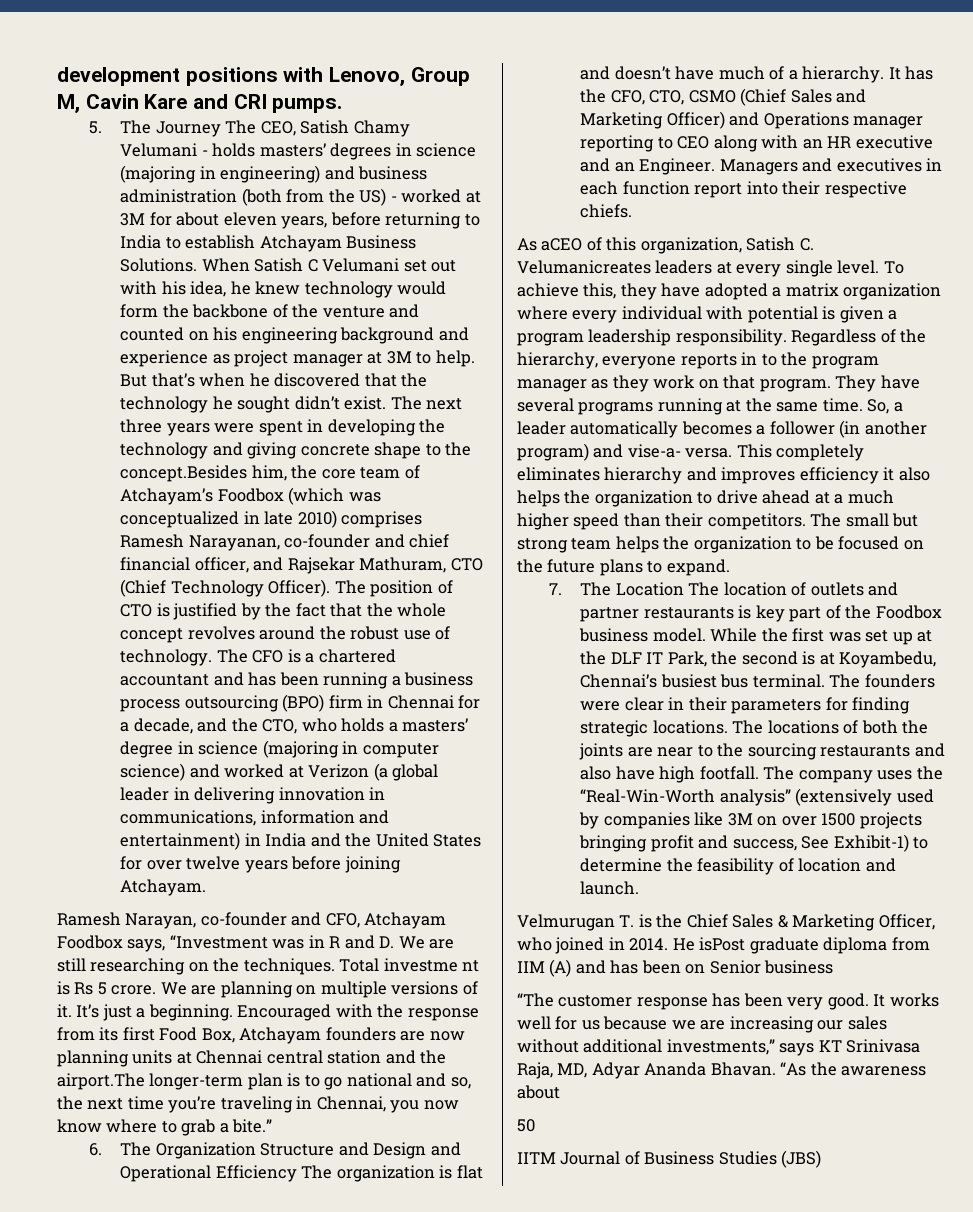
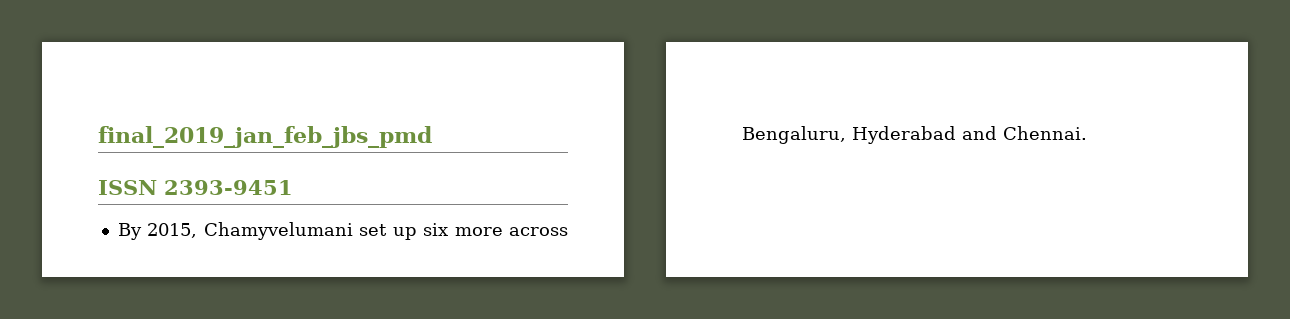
- development positions with Lenovo, Group M, Cavin Kare and CRI pumps.
- 5. The Journey The CEO, Satish Chamy Velumani - holds masters’ degrees in science (majoring in engineering) and business administration (both from the US) - worked at 3M for about eleven years, before returning to India to establish Atchayam Business Solutions. When Satish C Velumani set out with his idea, he knew technology would form the backbone of the venture and counted on his engineering background and experience as project manager at 3M to help. But that’s when he discovered that the technology he sought didn’t exist. The next three years were spent in developing the technology and giving concrete shape to the concept.Besides him, the core team of Atchayam’s Foodbox (which was conceptualized in late 2010) comprises Ramesh Narayanan, co-founder and chief financial officer, and Rajsekar Mathuram, CTO (Chief Technology Officer). The position of CTO is justified by the fact that the whole concept revolves around the robust use of technology. The CFO is a chartered accountant and has been running a business process outsourcing (BPO) firm in Chennai for a decade, and the CTO, who holds a masters’ degree in science (majoring in computer science) and worked at Verizon (a global leader in delivering innovation in communications, information and entertainment) in India and the United States for over twelve years before joining Atchayam.
- Ramesh Narayan, co-founder and CFO, Atchayam Foodbox says, “Investment was in R and D. We are still researching on the techniques. Total investme nt is Rs 5 crore. We are planning on multiple versions of it. It’s just a beginning. Encouraged with the response from its first Food Box, Atchayam founders are now planning units at Chennai central station and the airport.The longer-term plan is to go national and so, the next time you’re traveling in Chennai, you now know where to grab a bite.”
- 6. The Organization Structure and Design and Operational Efficiency The organization is flat and doesn’t have much of a hierarchy. It has the CFO, CTO, CSMO (Chief Sales and Marketing Officer) and Operations manager reporting to CEO along with an HR executive and an Engineer. Managers and executives in each function report into their respective chiefs.
- As aCEO of this organization, Satish C. Velumanicreates leaders at every single level. To achieve this, they have adopted a matrix organization where every individual with potential is given a program leadership responsibility. Regardless of the hierarchy, everyone reports in to the program manager as they work on that program. They have several programs running at the same time. So, a leader automatically becomes a follower (in another program) and vise-a- versa. This completely eliminates hierarchy and improves efficiency it also helps the organization to drive ahead at a much higher speed than their competitors. The small but strong team helps the organization to be focused on the future plans to expand.
- 7. The Location The location of outlets and partner restaurants is key part of the Foodbox business model. While the first was set up at the DLF IT Park, the second is at Koyambedu, Chennai’s busiest bus terminal. The founders were clear in their parameters for finding strategic locations. The locations of both the joints are near to the sourcing restaurants and also have high footfall. The company uses the “Real-Win-Worth analysis” (extensively used by companies like 3M on over 1500 projects bringing profit and success, See Exhibit-1) to determine the feasibility of location and launch.
- Velmurugan T. is the Chief Sales & Marketing Officer, who joined in 2014. He isPost graduate diploma from IIM (A) and has been on Senior business
- “The customer response has been very good. It works well for us because we are increasing our sales without additional investments,” says KT Srinivasa Raja, MD, Adyar Ananda Bhavan. “As the awareness about
- 50
- IITM Journal of Business Studies (JBS)
+ final_2019_jan_feb_jbs_pmd
+ ISSN 2393-9451
+ By 2015, Chamyvelumani set up six more across Bengaluru, Hyderabad and Chennai.

